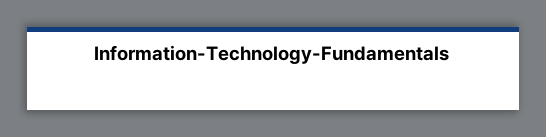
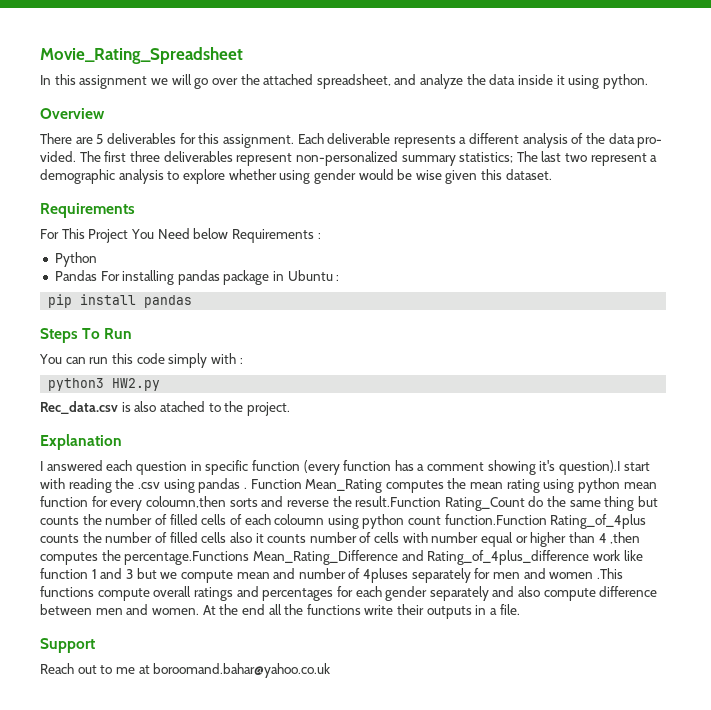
- Information-Technology-Fundamentals
+ Movie_Rating_Spreadsheet
+ In this assignment we will go over the attached spreadsheet, and analyze the data inside it using python.
+ Overview
+ There are 5 deliverables for this assignment. Each deliverable represents a different analysis of the data pro- vided. The first three deliverables represent non-personalized summary statistics; The last two represent a demographic analysis to explore whether using gender would be wise given this dataset.
+ Requirements
+ For This Project You Need below Requirements :
+ Python
+ Pandas For installing pandas package in Ubuntu :
+ pip install pandas
+ Steps To Run
+ You can run this code simply with :
+ python3 HW2.py
+ Rec_data.csv is also atached to the project.
+ Explanation
+ I answered each question in specific function (every function has a comment showing it's question).I start with reading the .csv using pandas . Function Mean_Rating computes the mean rating using python mean function for every coloumn,then sorts and reverse the result.Function Rating_Count do the same thing but counts the number of filled cells of each coloumn using python count function.Function Rating_of_4plus counts the number of filled cells also it counts number of cells with number equal or higher than 4 ,then computes the percentage.Functions Mean_Rating_Difference and Rating_of_4plus_difference work like function 1 and 3 but we compute mean and number of 4pluses separately for men and women .This functions compute overall ratings and percentages for each gender separately and also compute difference between men and women. At the end all the functions write their outputs in a file.
+ Support
+ Reach out to me at boroomand.bahar@yahoo.co.uk

